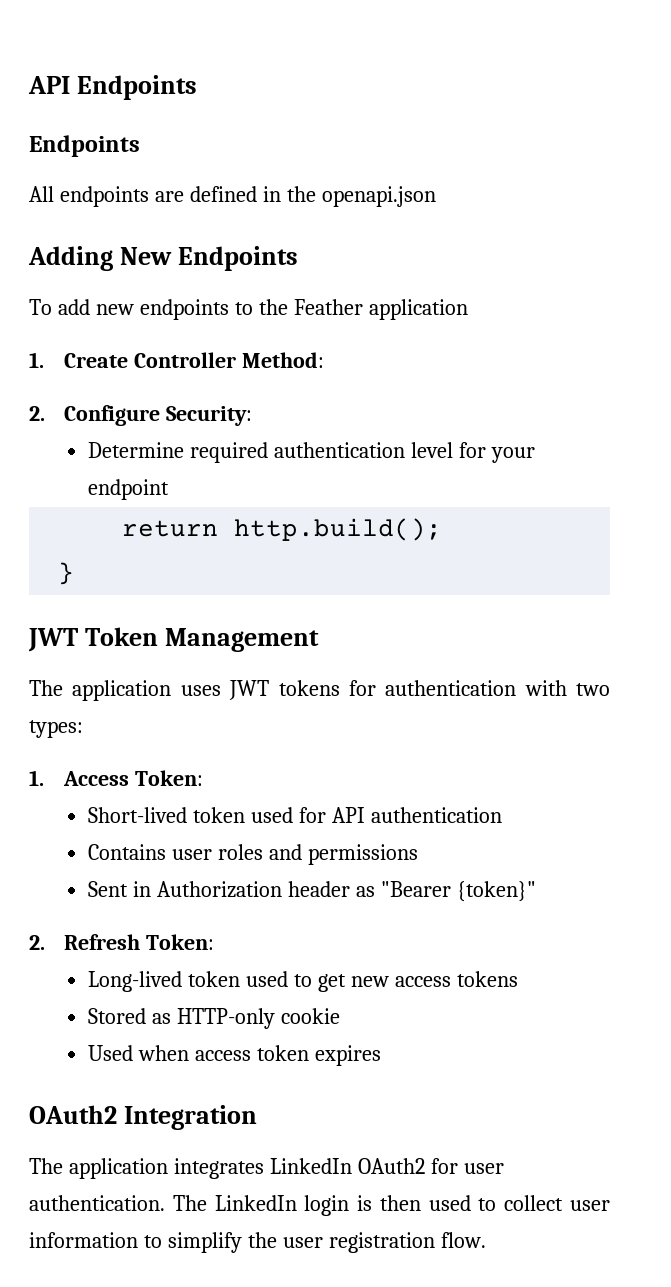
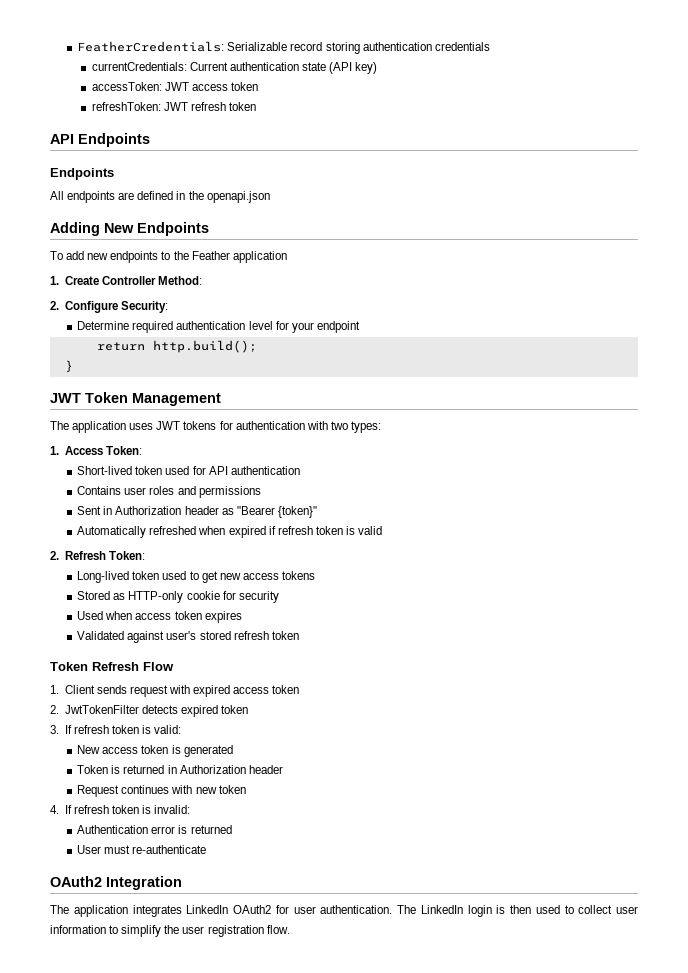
+ FeatherCredentials: Serializable record storing authentication credentials
+ currentCredentials: Current authentication state (API key)
+ accessToken: JWT access token
+ refreshToken: JWT refresh token
+ Automatically refreshed when expired if refresh token is valid
- Stored as HTTP-only cookie
+ Stored as HTTP-only cookie for security
+ Validated against user's stored refresh token
+ Token Refresh Flow
+ 1. Client sends request with expired access token
+ 2. JwtTokenFilter detects expired token
+ 3. If refresh token is valid:
+ New access token is generated
+ Token is returned in Authorization header
+ Request continues with new token
+ 4. If refresh token is invalid:
+ Authentication error is returned
+ User must re-authenticate

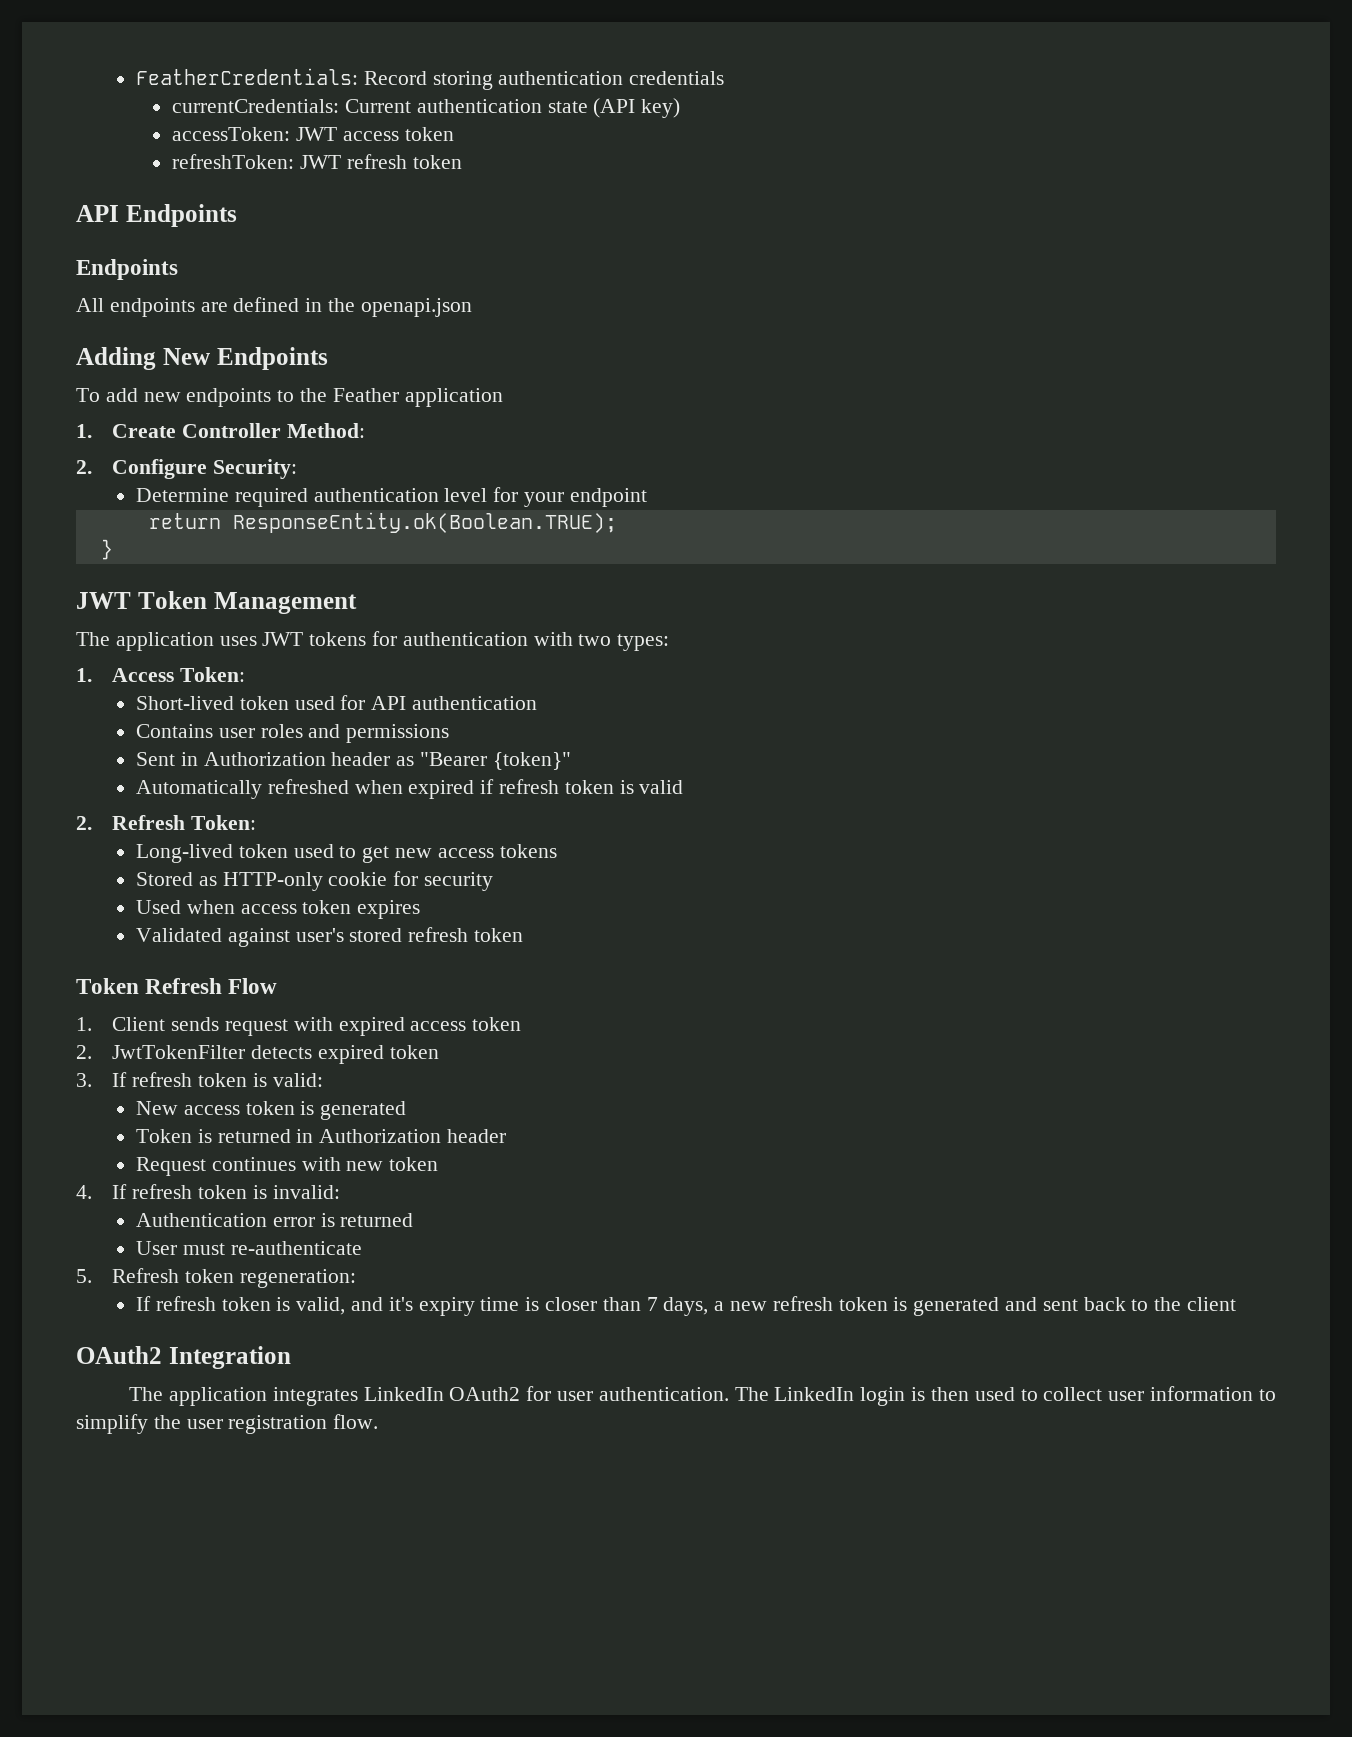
- FeatherCredentials: Serializable record storing authentication credentials
+ FeatherCredentials: Record storing authentication credentials
- return http.build();
+ return ResponseEntity.ok(Boolean.TRUE);
+ 5. Refresh token regeneration:
+ If refresh token is valid, and it's expiry time is closer than 7 days, a new refresh token is generated and sent back to the client

